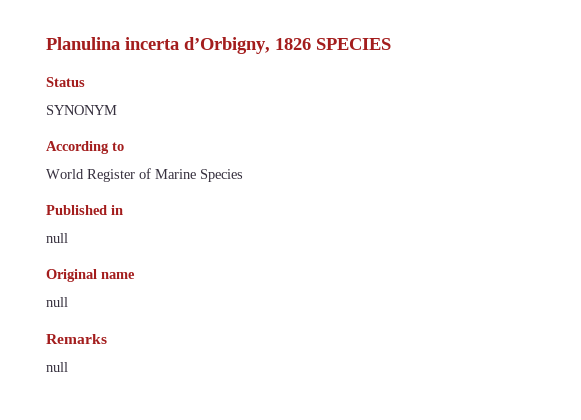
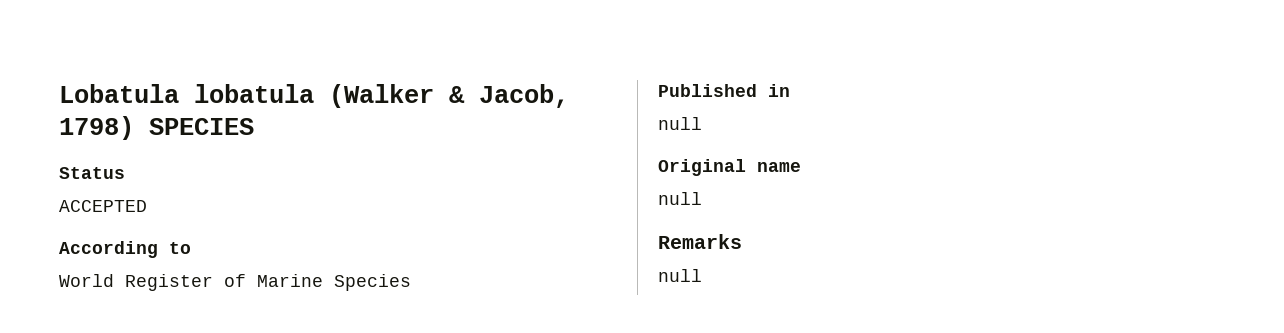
- Planulina incerta d’Orbigny, 1826 SPECIES
+ Lobatula lobatula (Walker & Jacob, 1798) SPECIES
- SYNONYM
+ ACCEPTED

